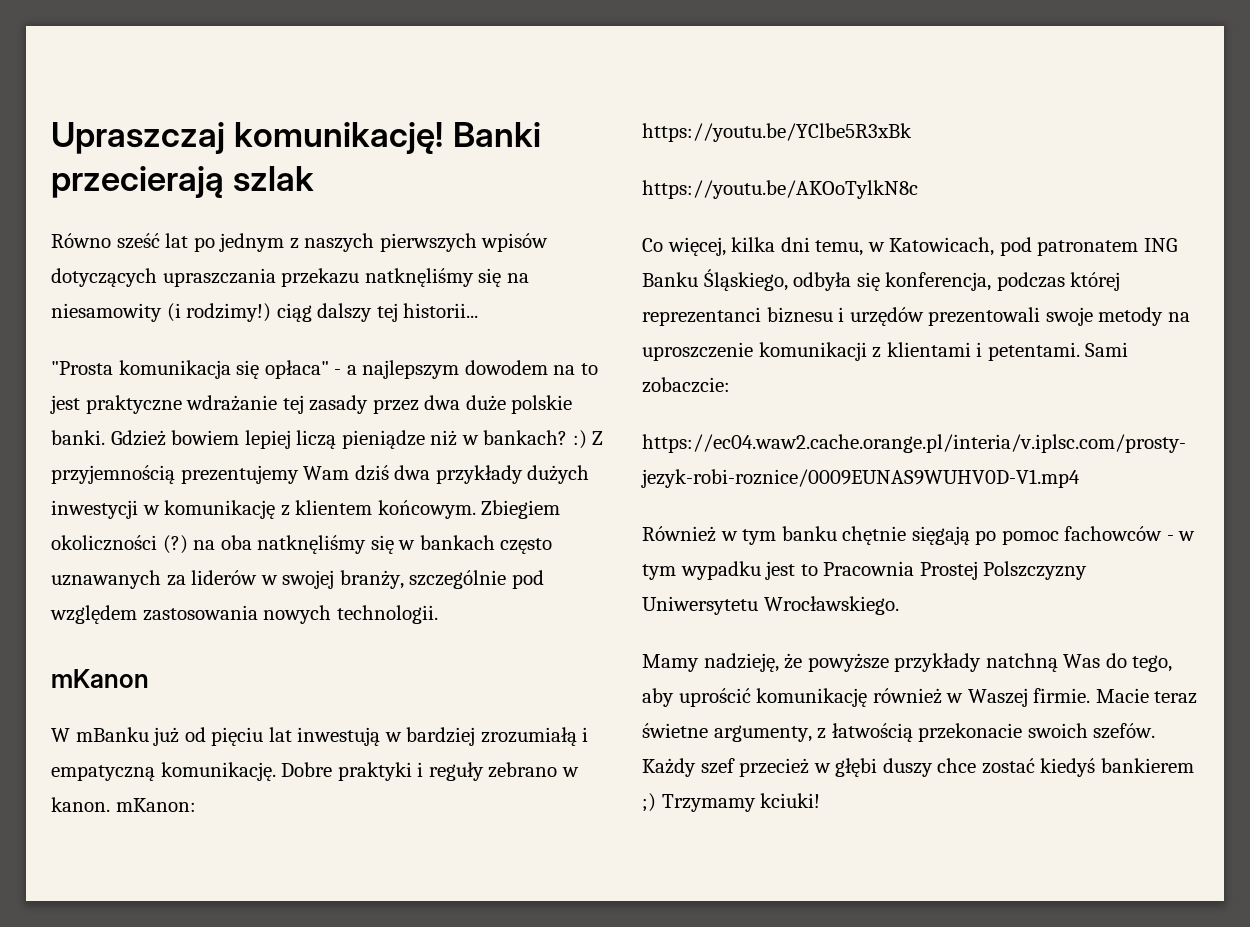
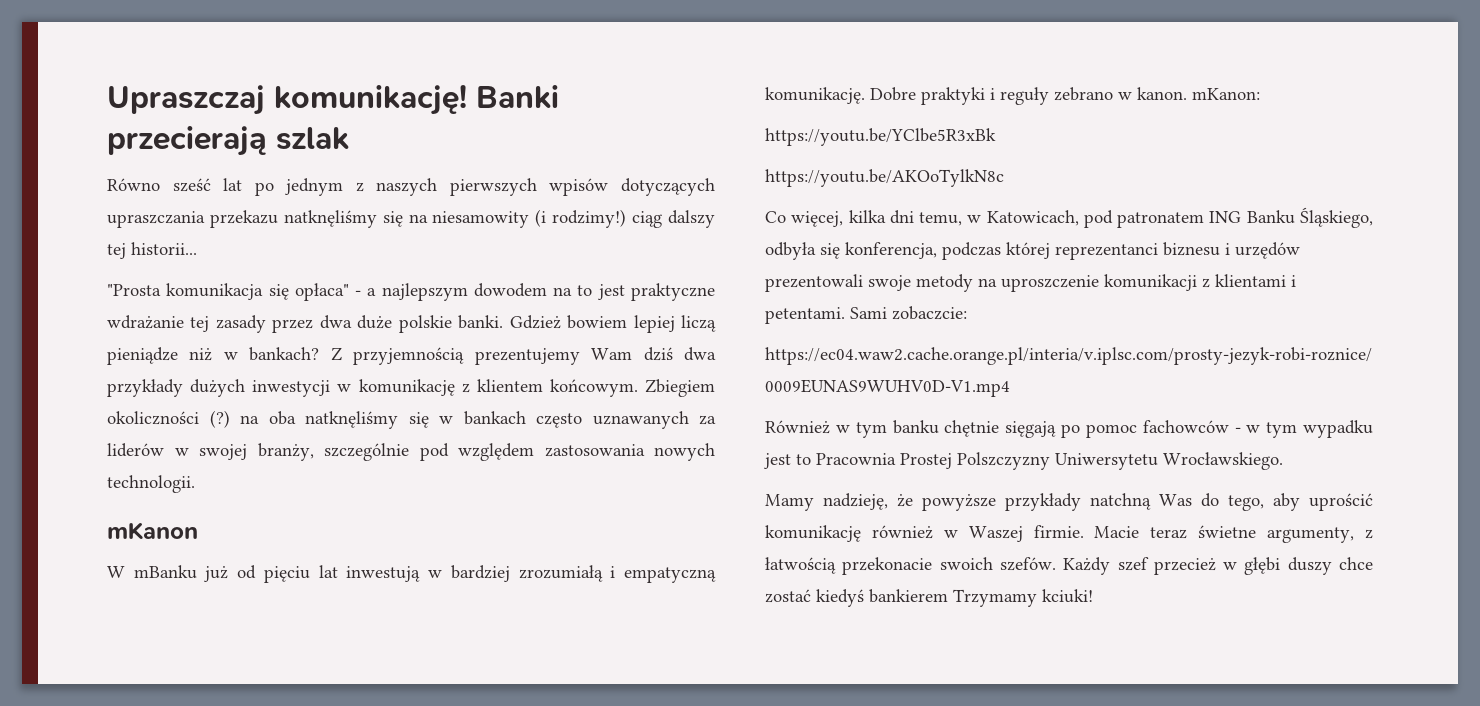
- Gdzież bowiem lepiej liczą pieniądze niż w bankach? :) Z przyjemnością prezentujemy Wam dziś dwa przykłady dużych inwestycji w komunikację z klientem końcowym.
+ Gdzież bowiem lepiej liczą pieniądze niż w bankach? Z przyjemnością prezentujemy Wam dziś dwa przykłady dużych inwestycji w komunikację z klientem końcowym.
- Każdy szef przecież w głębi duszy chce zostać kiedyś bankierem ;) Trzymamy kciuki!
+ Każdy szef przecież w głębi duszy chce zostać kiedyś bankierem Trzymamy kciuki!

